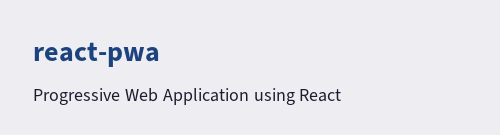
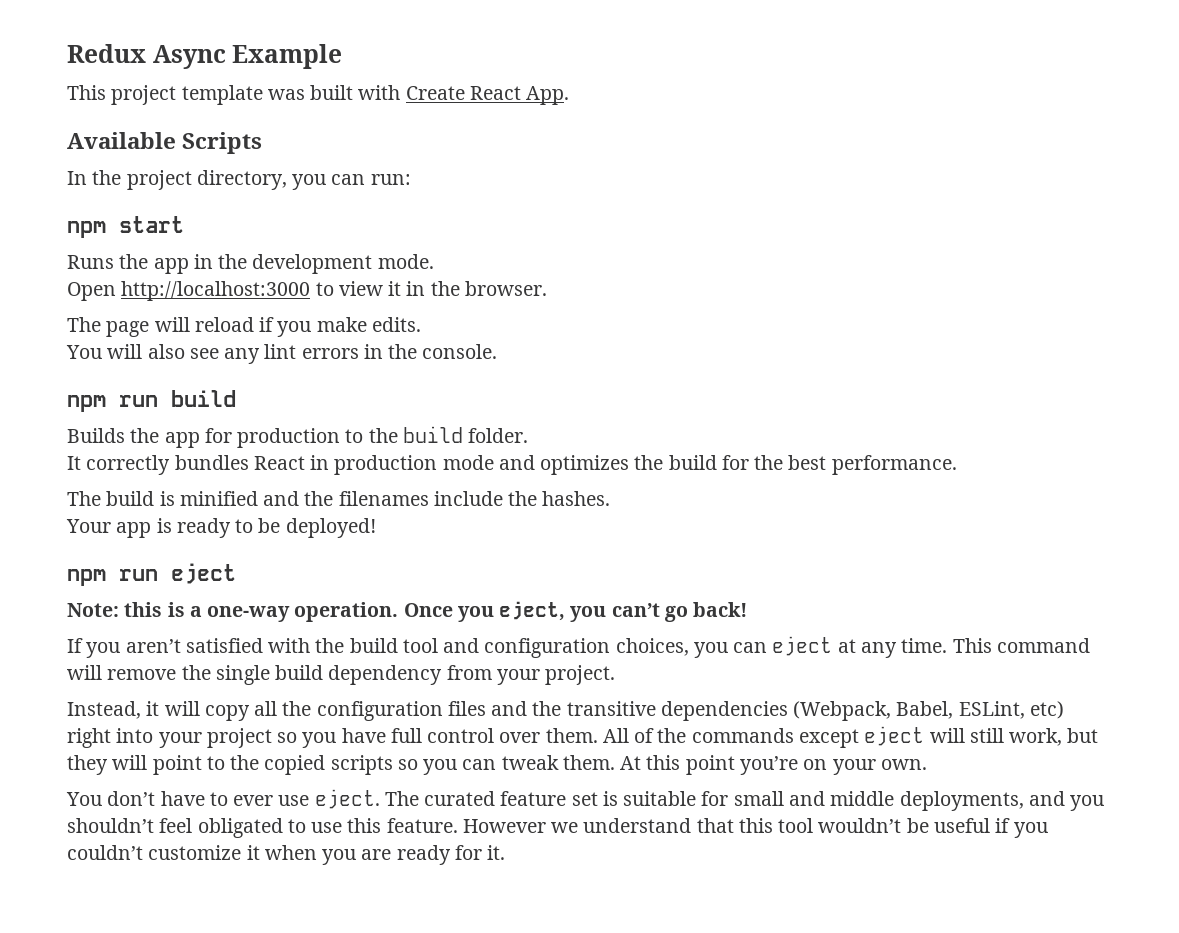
- react-pwa
- Progressive Web Application using React
+ Redux Async Example
+ This project template was built with Create React App.
+ Available Scripts
+ In the project directory, you can run:
+ npm start
+ Runs the app in the development mode.
+ Open http://localhost:3000 to view it in the browser.
+ The page will reload if you make edits.
+ You will also see any lint errors in the console.
+ npm run build
+ Builds the app for production to the build folder.
+ It correctly bundles React in production mode and optimizes the build for the best performance.
+ The build is minified and the filenames include the hashes.
+ Your app is ready to be deployed!
+ npm run eject
+ Note: this is a one-way operation. Once you eject, you can’t go back!
+ If you aren’t satisfied with the build tool and configuration choices, you can eject at any time. This command will remove the single build dependency from your project.
+ Instead, it will copy all the configuration files and the transitive dependencies (Webpack, Babel, ESLint, etc) right into your project so you have full control over them. All of the commands except eject will still work, but they will point to the copied scripts so you can tweak them. At this point you’re on your own.
+ You don’t have to ever use eject. The curated feature set is suitable for small and middle deployments, and you shouldn’t feel obligated to use this feature. However we understand that this tool wouldn’t be useful if you couldn’t customize it when you are ready for it.

